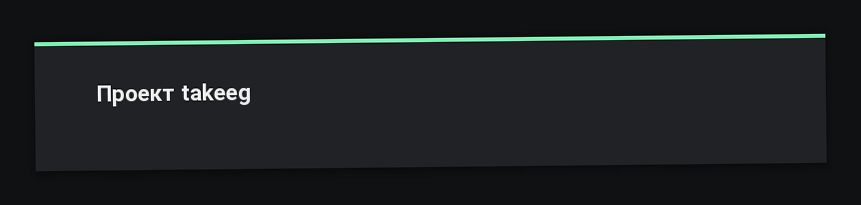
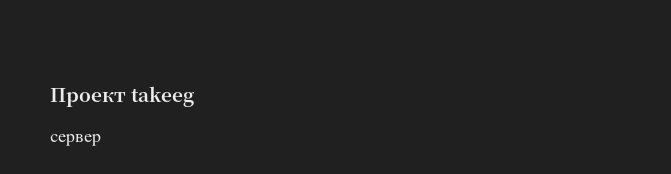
+ сервер

